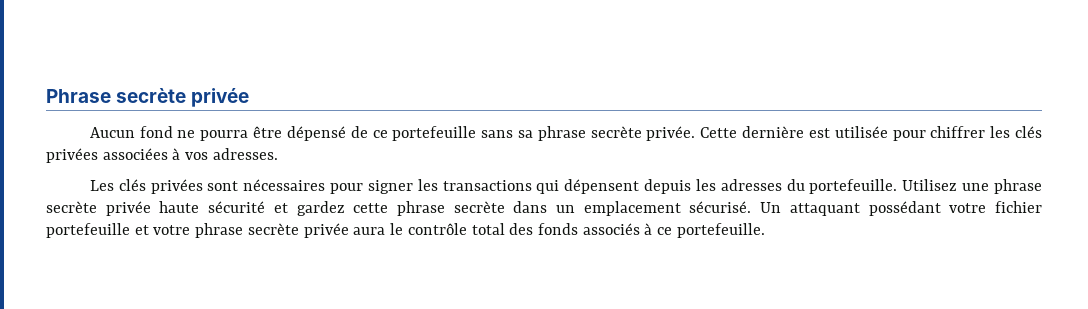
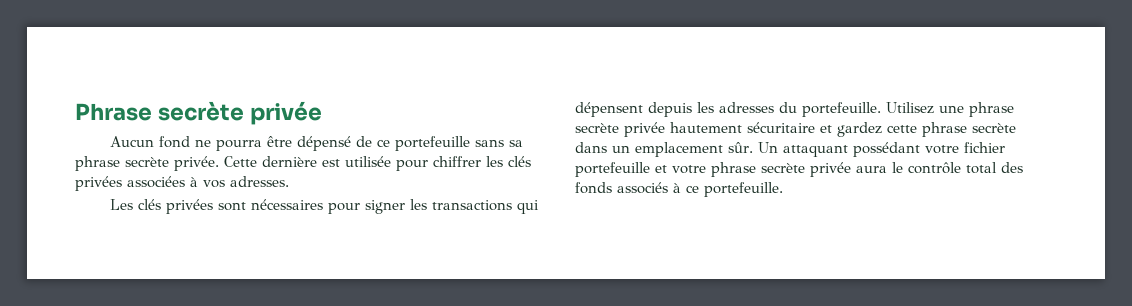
- Utilisez une phrase secrète privée haute sécurité et gardez cette phrase secrète dans un emplacement sécurisé.
+ Utilisez une phrase secrète privée hautement sécuritaire et gardez cette phrase secrète dans un emplacement sûr.

